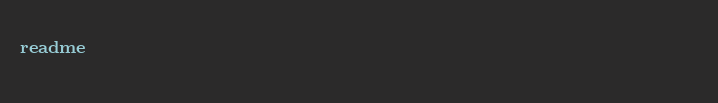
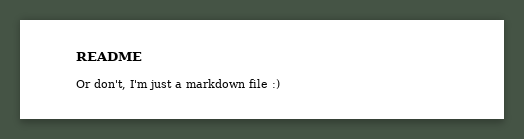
- readme
+ README
+ Or don't, I'm just a markdown file :)

